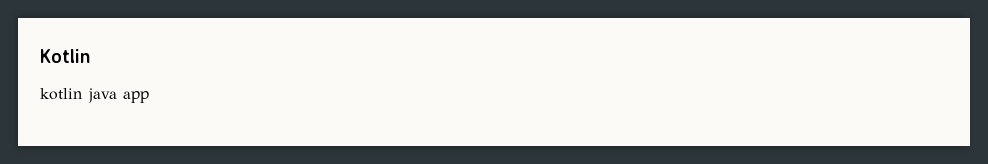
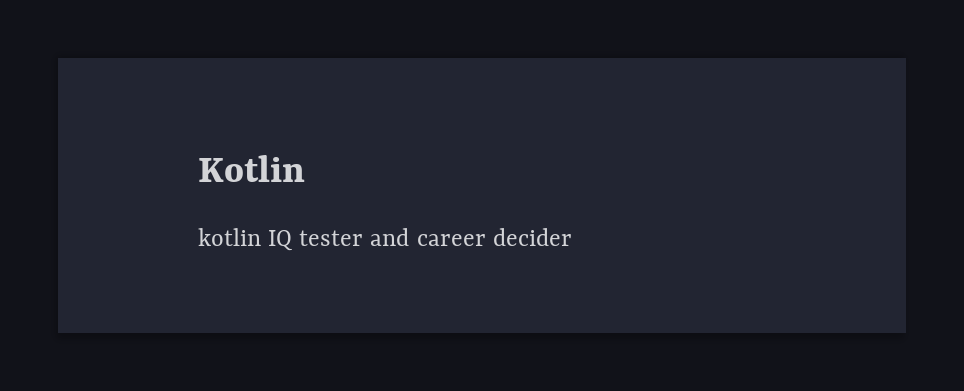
- kotlin java app
+ kotlin IQ tester and career decider

